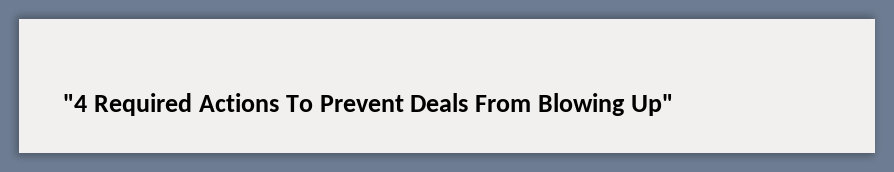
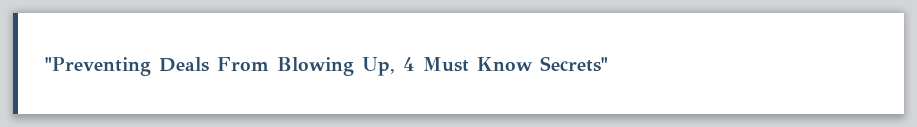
- "4 Required Actions To Prevent Deals From Blowing Up"
+ "Preventing Deals From Blowing Up, 4 Must Know Secrets"

